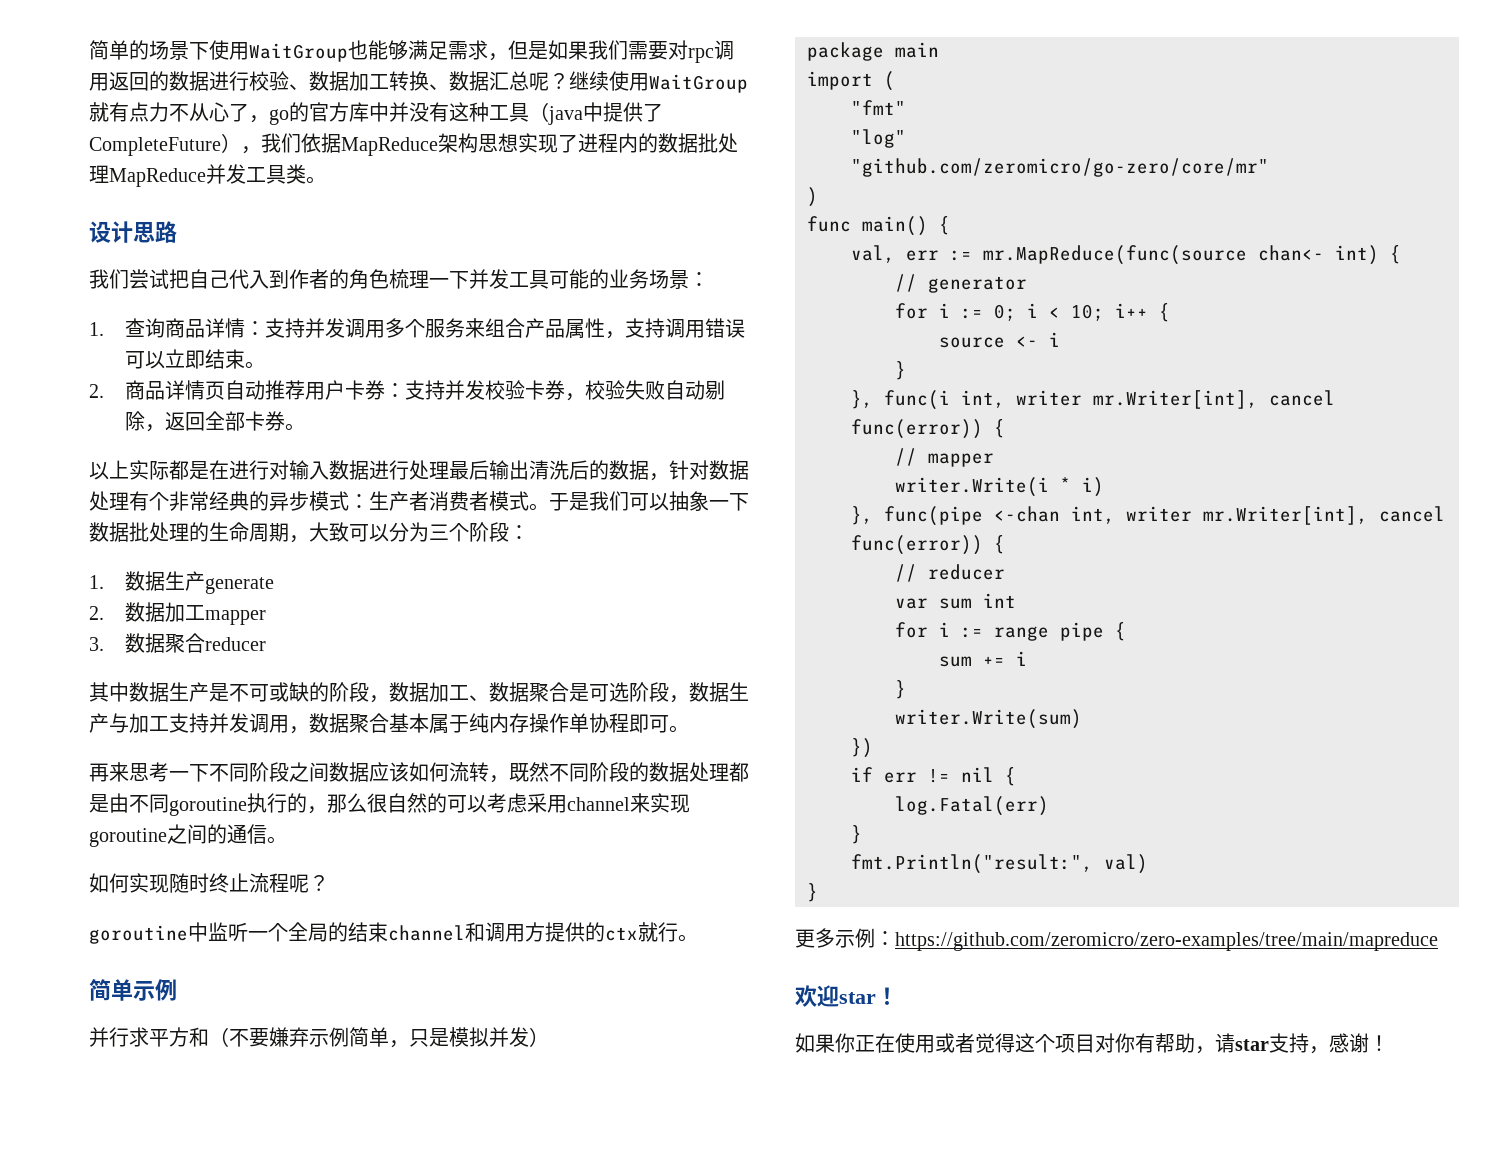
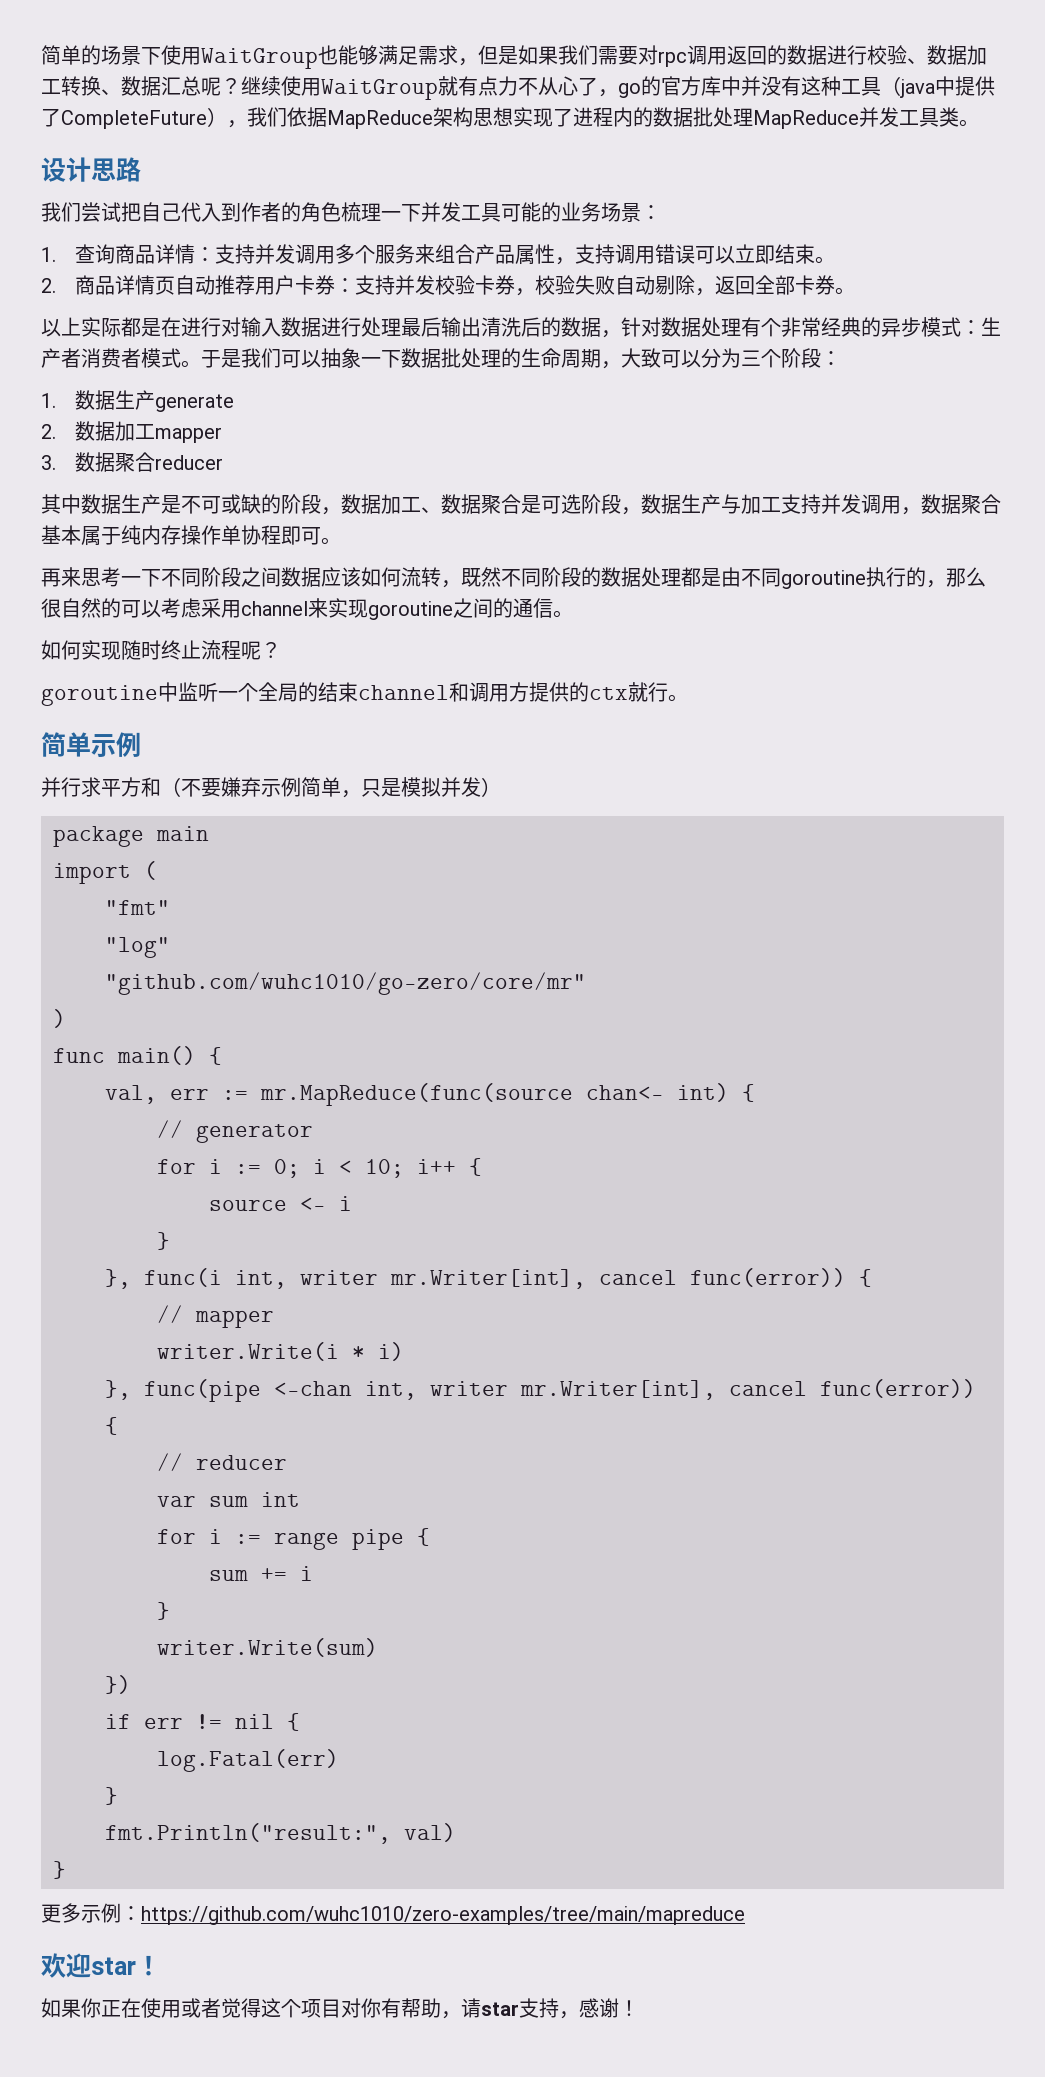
- "github.com/zeromicro/go-zero/core/mr"
+ "github.com/wuhc1010/go-zero/core/mr"
- 更多示例：https://github.com/zeromicro/zero-examples/tree/main/mapreduce
+ 更多示例：https://github.com/wuhc1010/zero-examples/tree/main/mapreduce

